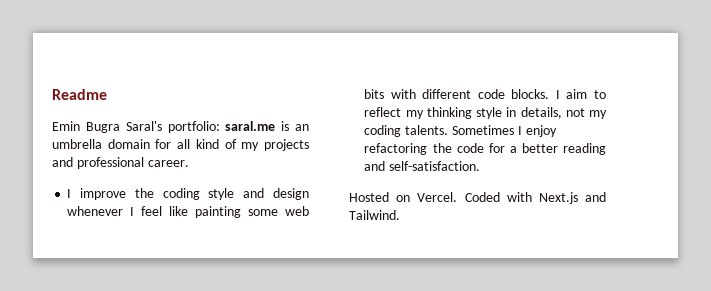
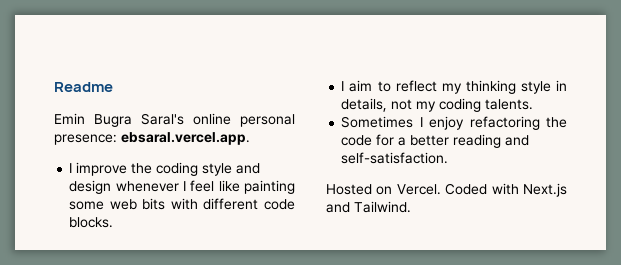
- Emin Bugra Saral's portfolio: saral.me is an umbrella domain for all kind of my projects and professional career.
+ Emin Bugra Saral's online personal presence: ebsaral.vercel.app.
- I improve the coding style and design whenever I feel like painting some web bits with different code blocks. I aim to reflect my thinking style in details, not my coding talents. Sometimes I enjoy refactoring the code for a better reading and self-satisfaction.
+ I improve the coding style and design whenever I feel like painting some web bits with different code blocks.
+ I aim to reflect my thinking style in details, not my coding talents.
+ Sometimes I enjoy refactoring the code for a better reading and self-satisfaction.

